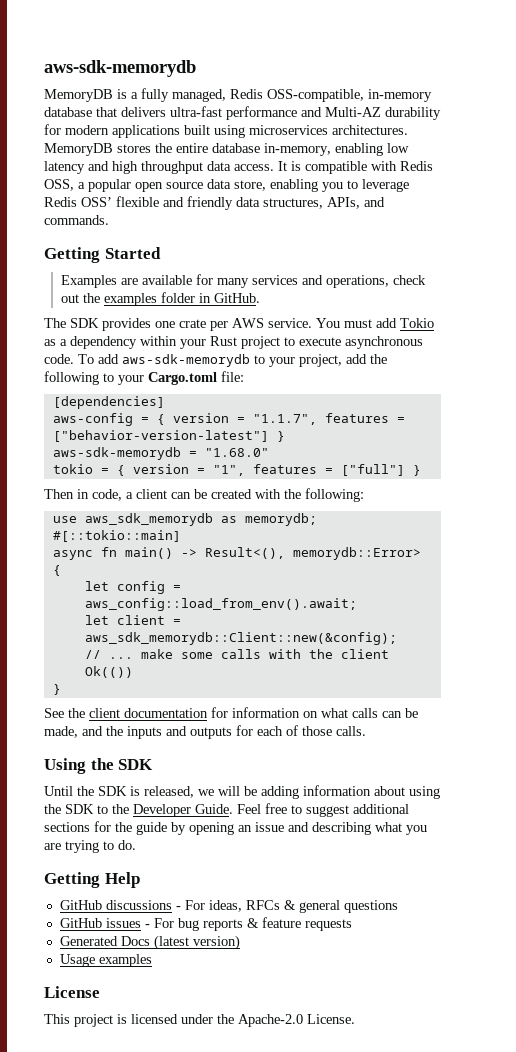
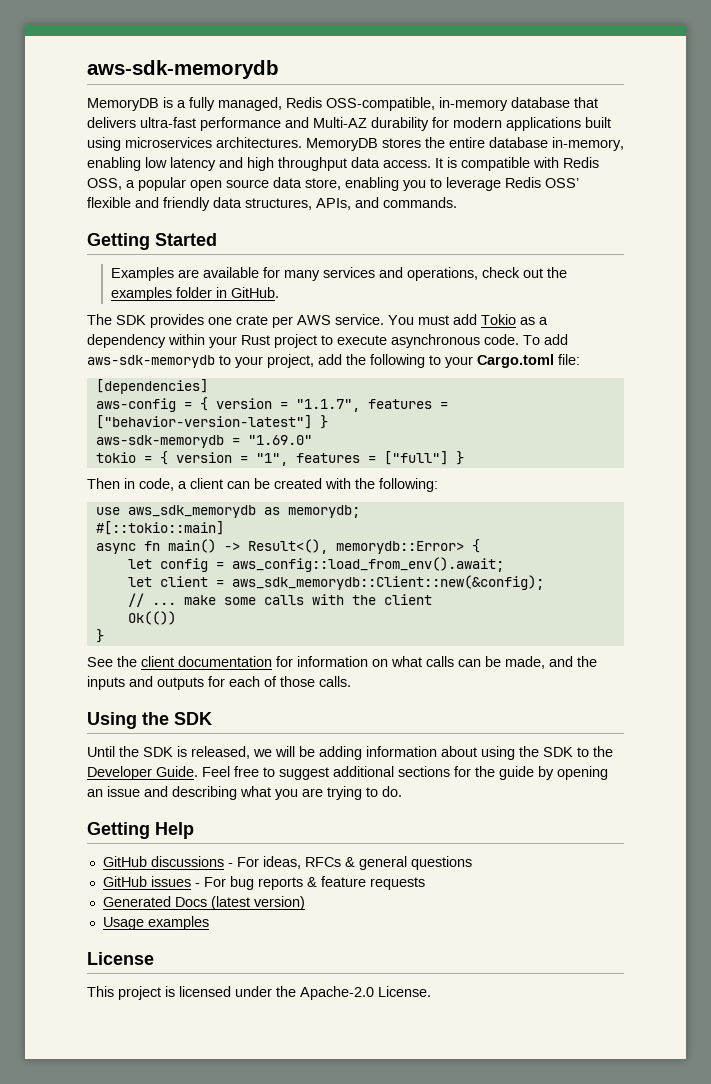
- aws-sdk-memorydb = "1.68.0"
+ aws-sdk-memorydb = "1.69.0"

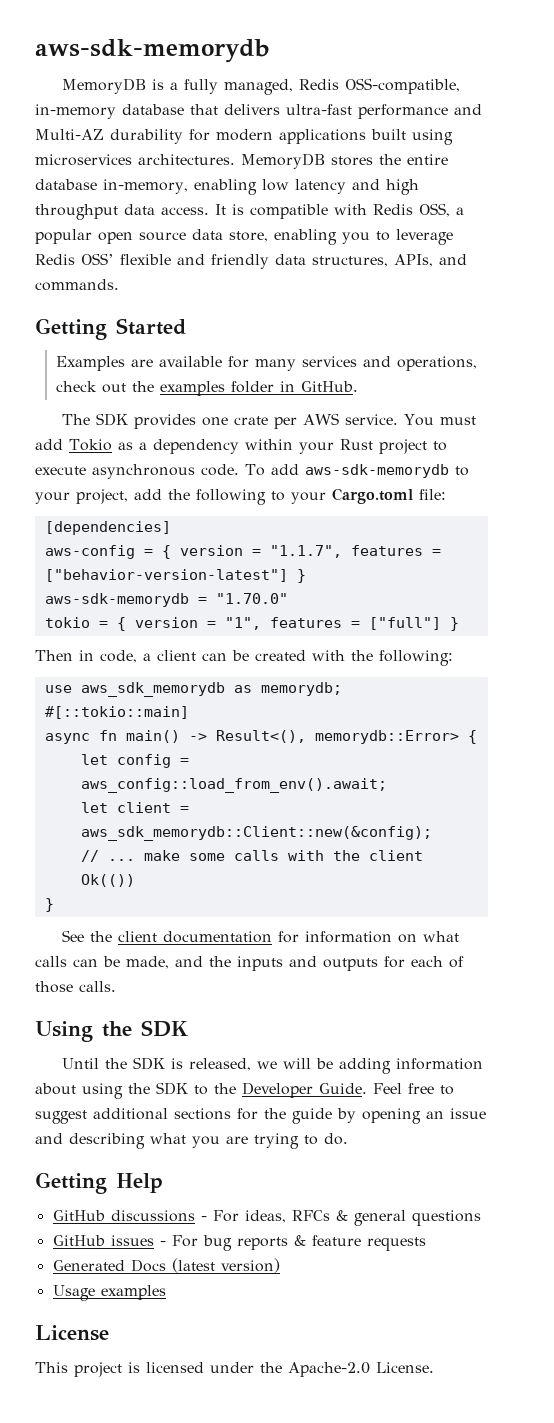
- aws-sdk-memorydb = "1.69.0"
+ aws-sdk-memorydb = "1.70.0"

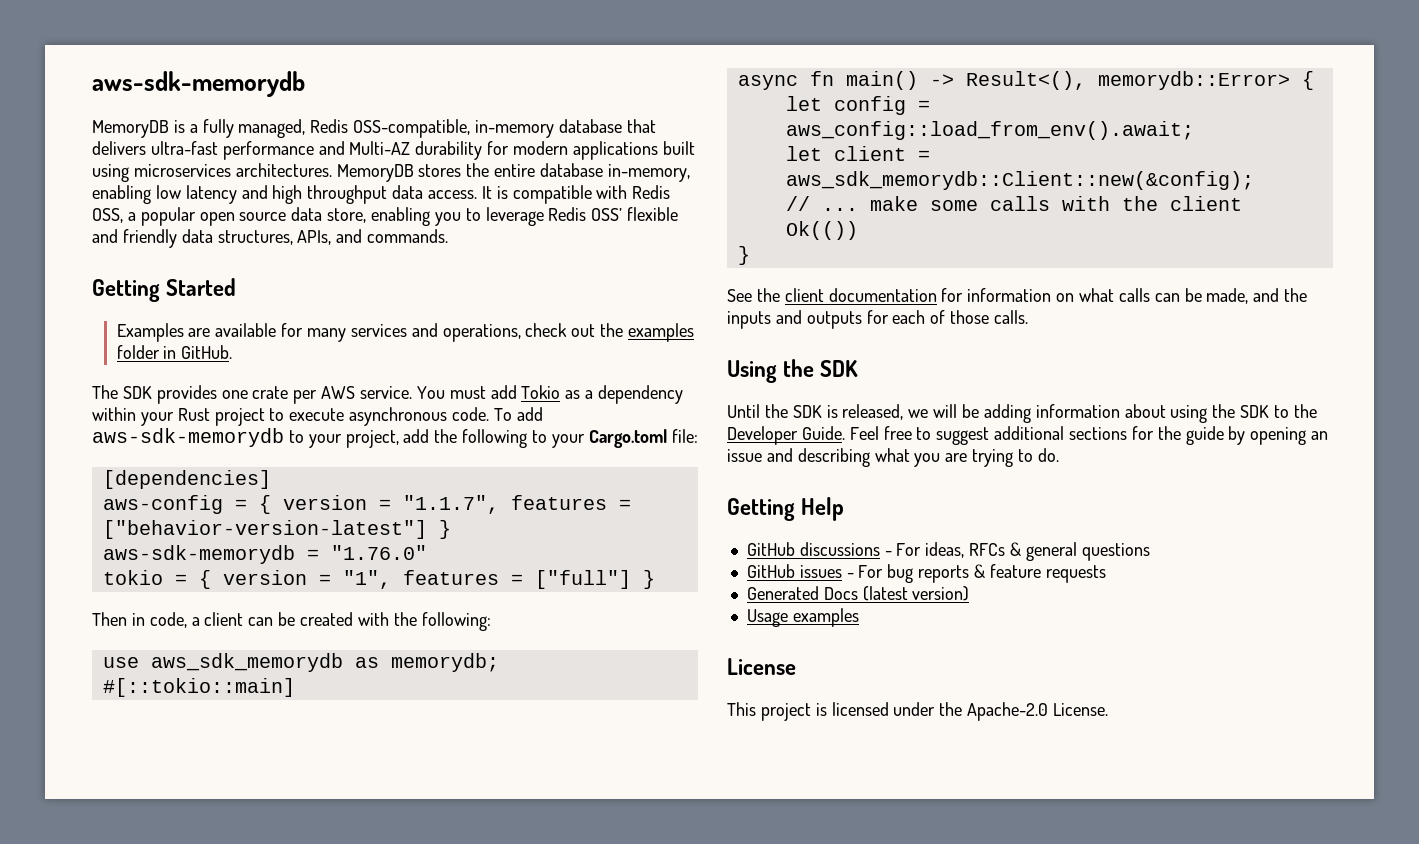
- aws-sdk-memorydb = "1.70.0"
+ aws-sdk-memorydb = "1.76.0"

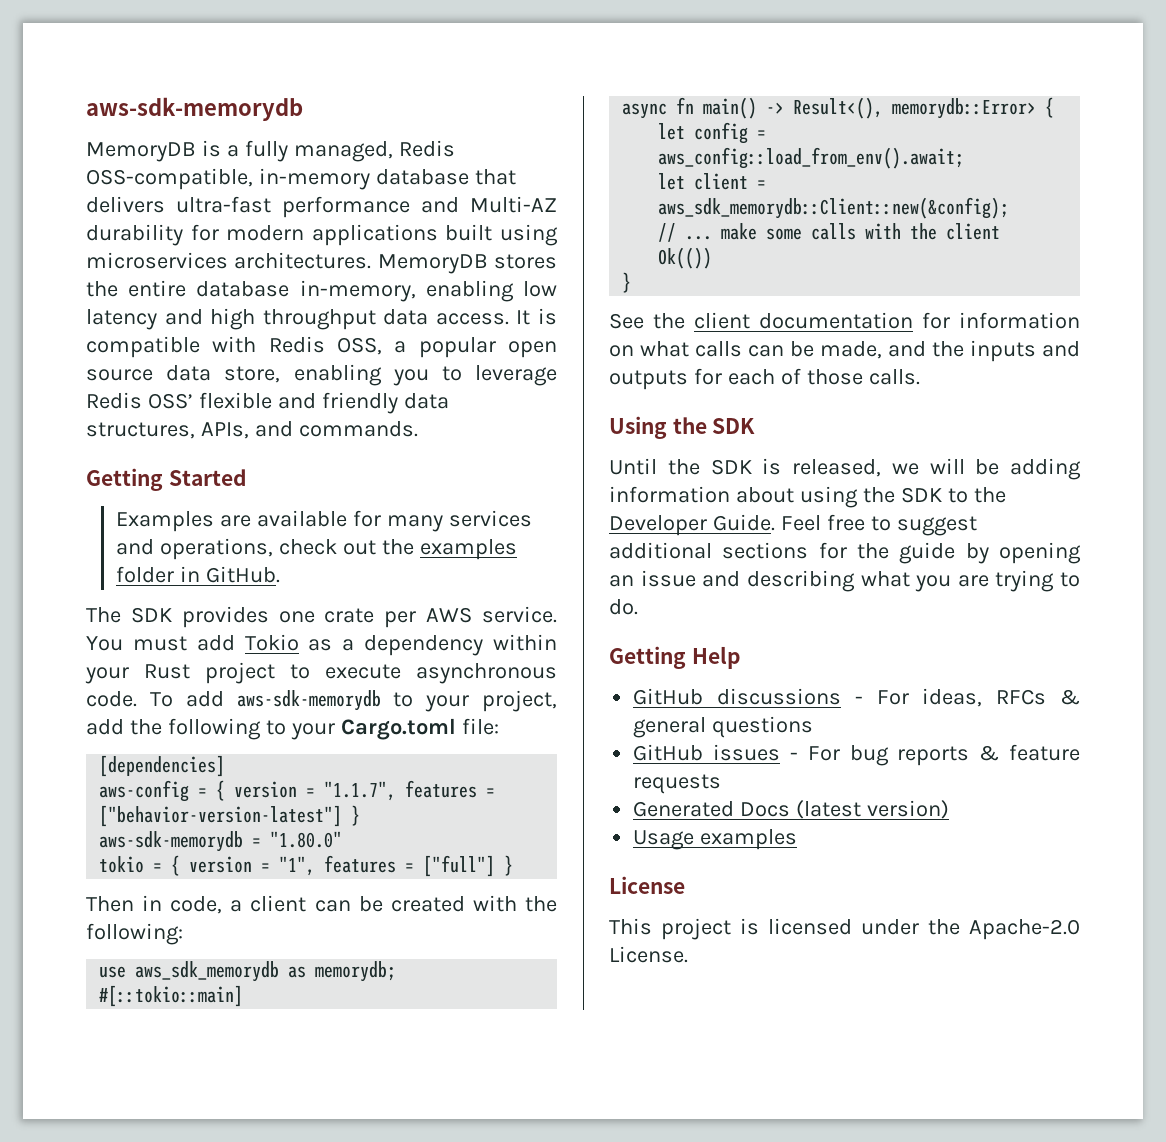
- aws-sdk-memorydb = "1.76.0"
+ aws-sdk-memorydb = "1.80.0"

